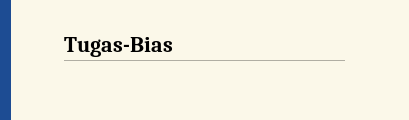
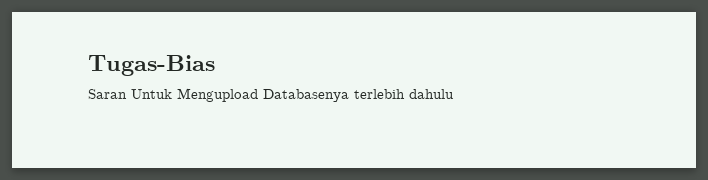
+ Saran Untuk Mengupload Databasenya terlebih dahulu

